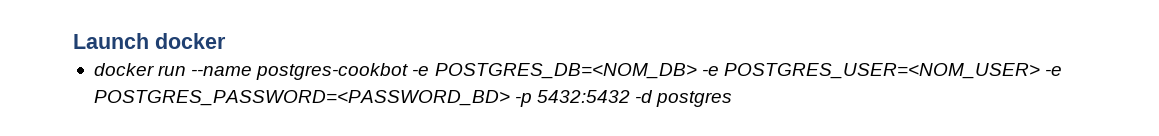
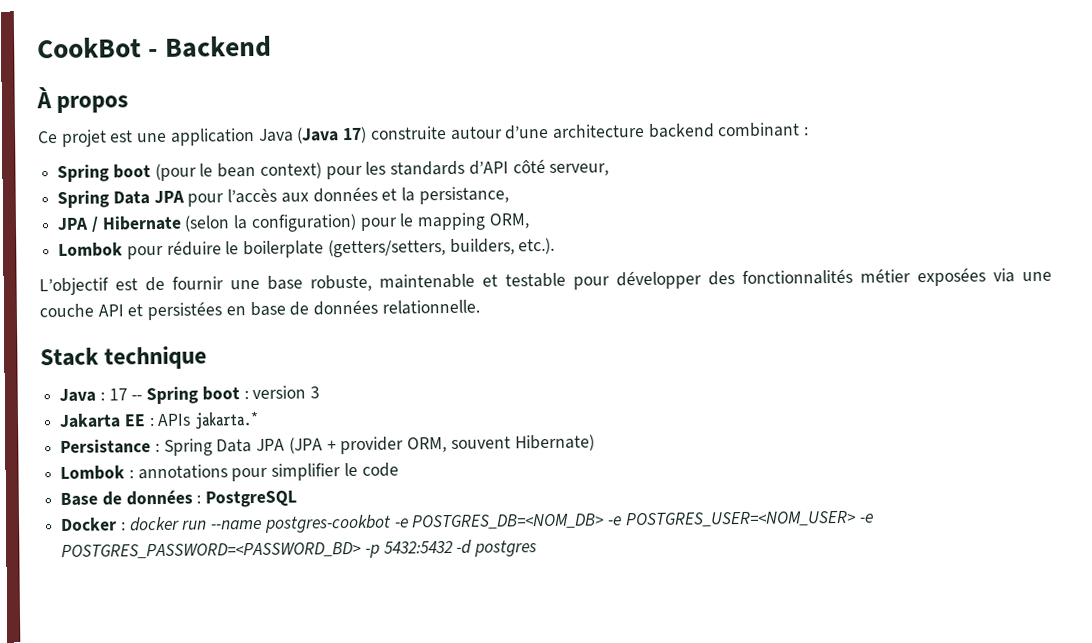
- Launch docker
- docker run --name postgres-cookbot -e POSTGRES_DB=<NOM_DB> -e POSTGRES_USER=<NOM_USER> -e POSTGRES_PASSWORD=<PASSWORD_BD> -p 5432:5432 -d postgres
+ CookBot - Backend
+ À propos
+ Ce projet est une application Java (Java 17) construite autour d’une architecture backend combinant :
+ Spring boot (pour le bean context) pour les standards d’API côté serveur,
+ Spring Data JPA pour l’accès aux données et la persistance,
+ JPA / Hibernate (selon la configuration) pour le mapping ORM,
+ Lombok pour réduire le boilerplate (getters/setters, builders, etc.).
+ L’objectif est de fournir une base robuste, maintenable et testable pour développer des fonctionnalités métier exposées via une couche API et persistées en base de données relationnelle.
+ Stack technique
+ Java : 17 -- Spring boot : version 3
+ Jakarta EE : APIs jakarta.*
+ Persistance : Spring Data JPA (JPA + provider ORM, souvent Hibernate)
+ Lombok : annotations pour simplifier le code
+ Base de données : PostgreSQL
+ Docker : docker run --name postgres-cookbot -e POSTGRES_DB=<NOM_DB> -e POSTGRES_USER=<NOM_USER> -e POSTGRES_PASSWORD=<PASSWORD_BD> -p 5432:5432 -d postgres

